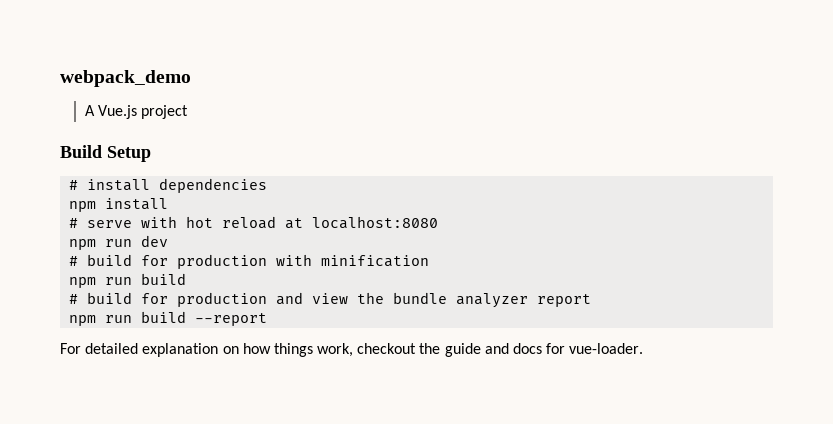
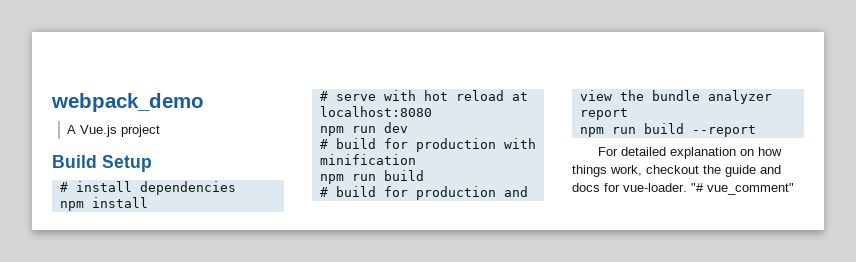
+ "# vue_comment"

